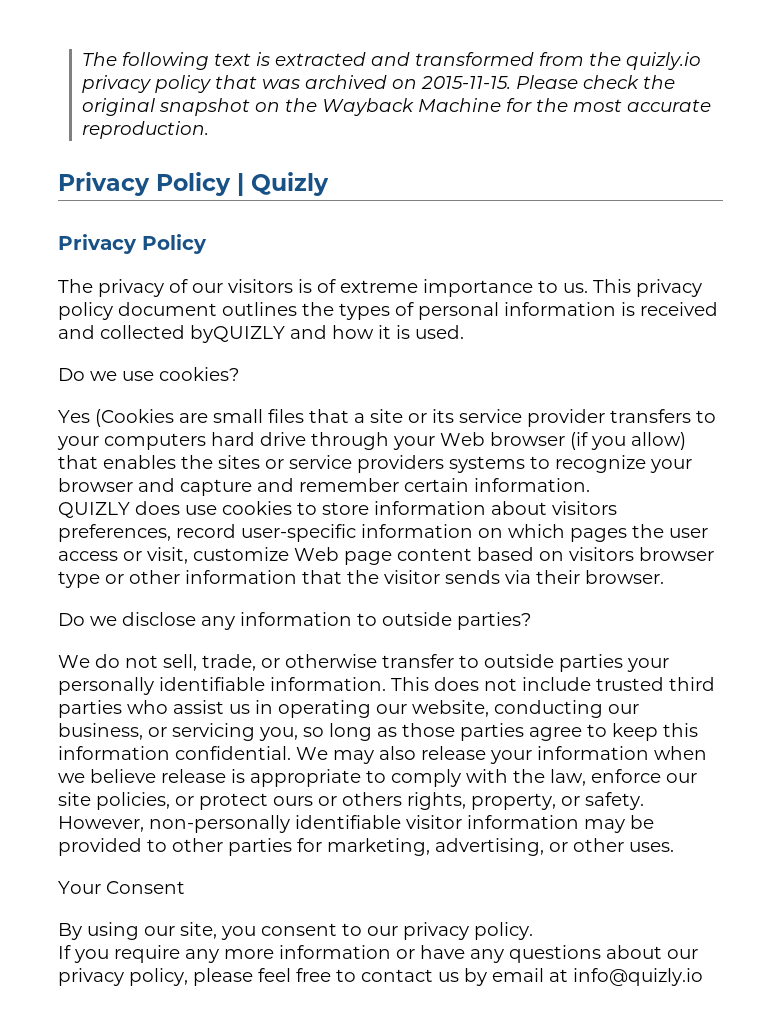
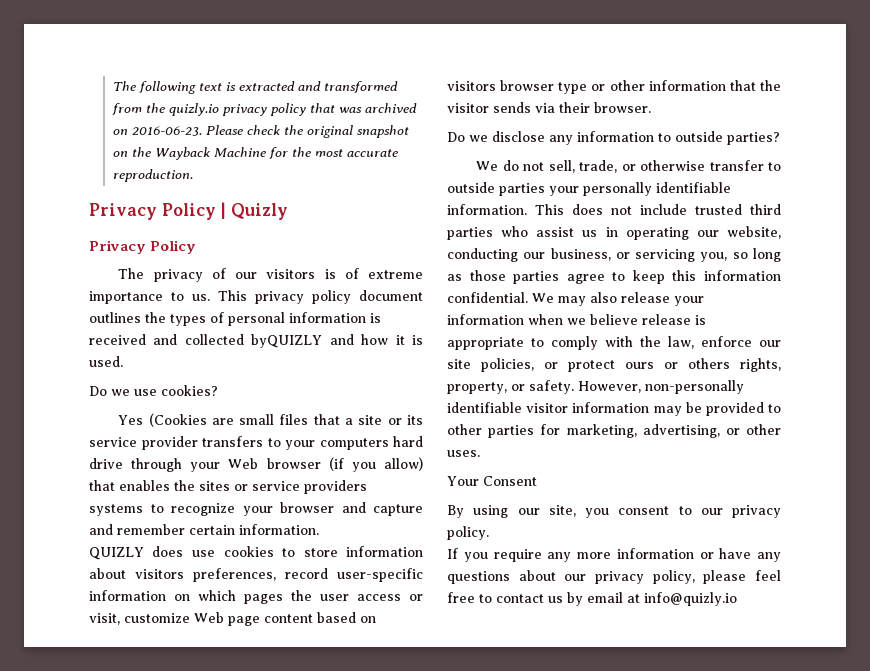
- The following text is extracted and transformed from the quizly.io privacy policy that was archived on 2015-11-15.
+ The following text is extracted and transformed from the quizly.io privacy policy that was archived on 2016-06-23.

